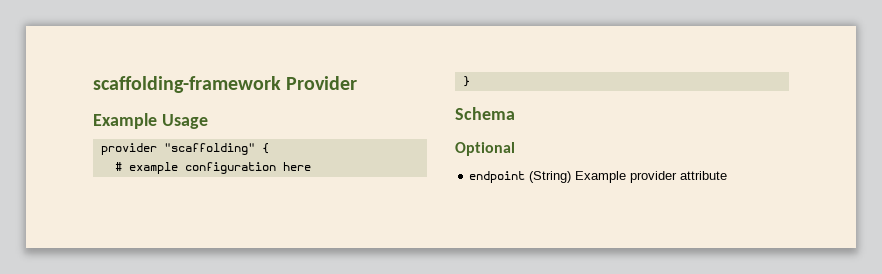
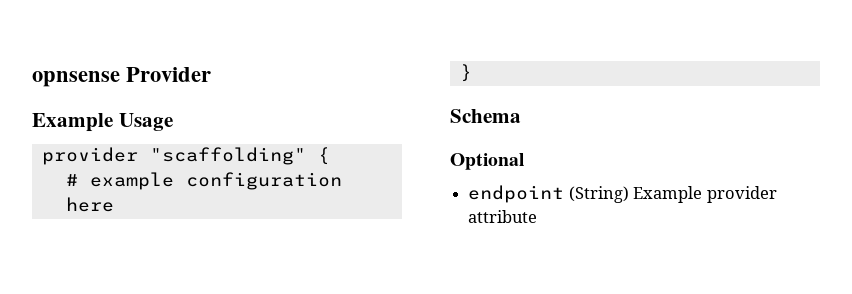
- scaffolding-framework Provider
+ opnsense Provider

